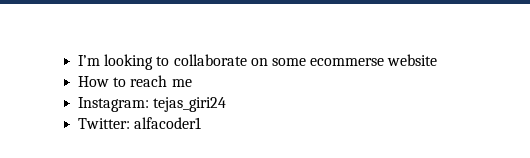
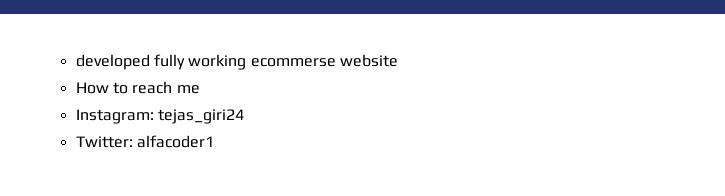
- I’m looking to collaborate on some ecommerse website
+ developed fully working ecommerse website

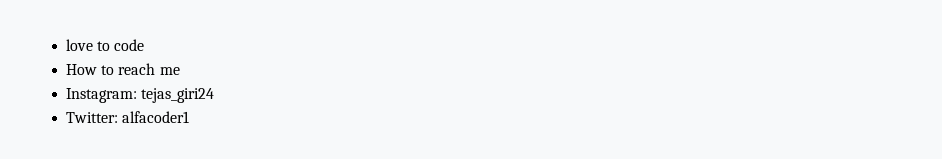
- developed fully working ecommerse website
+ love to code

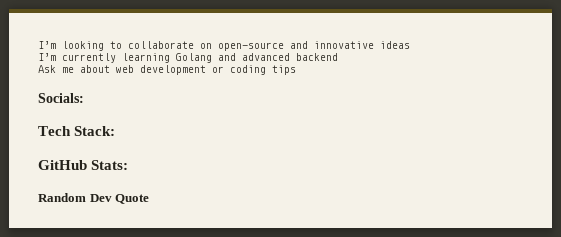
- love to code
- How to reach me
- Instagram: tejas_giri24
- Twitter: alfacoder1
+ I’m looking to collaborate on open-source and innovative ideas
+ I’m currently learning Golang and advanced backend
+ Ask me about web development or coding tips
+ Socials:
+ Tech Stack:
+ GitHub Stats:
+ Random Dev Quote

